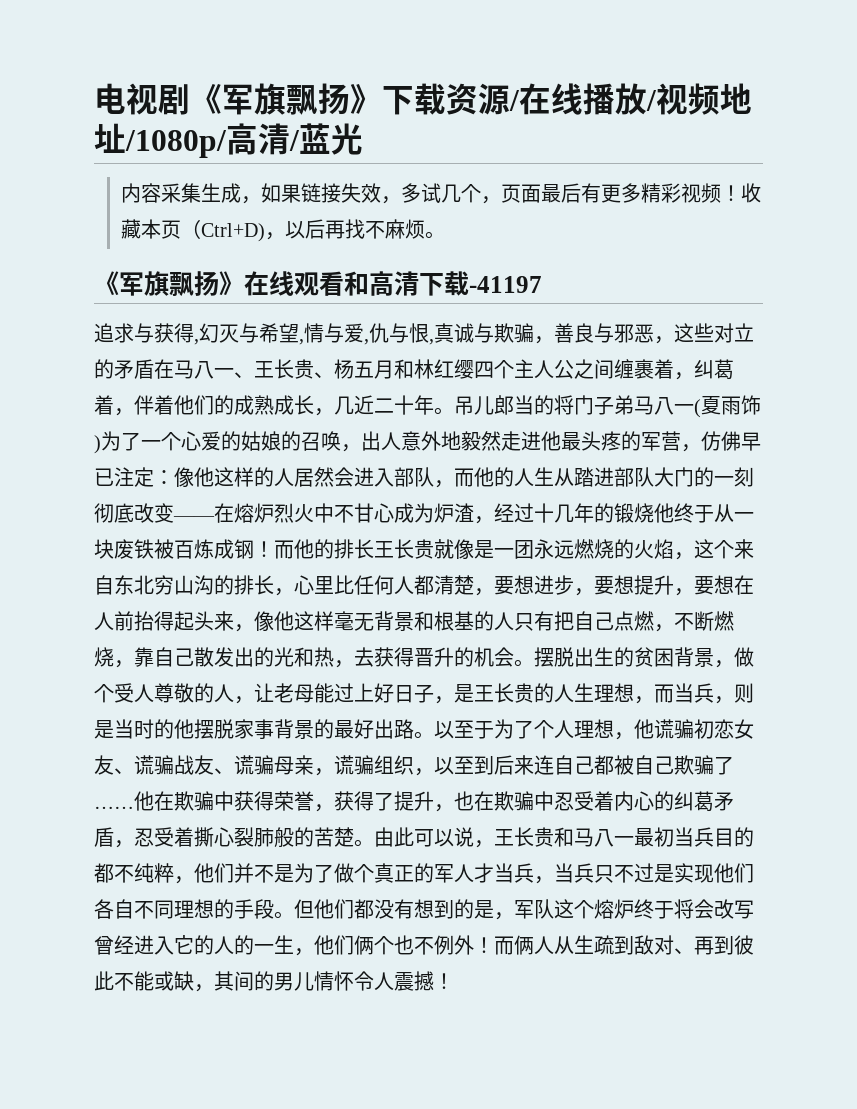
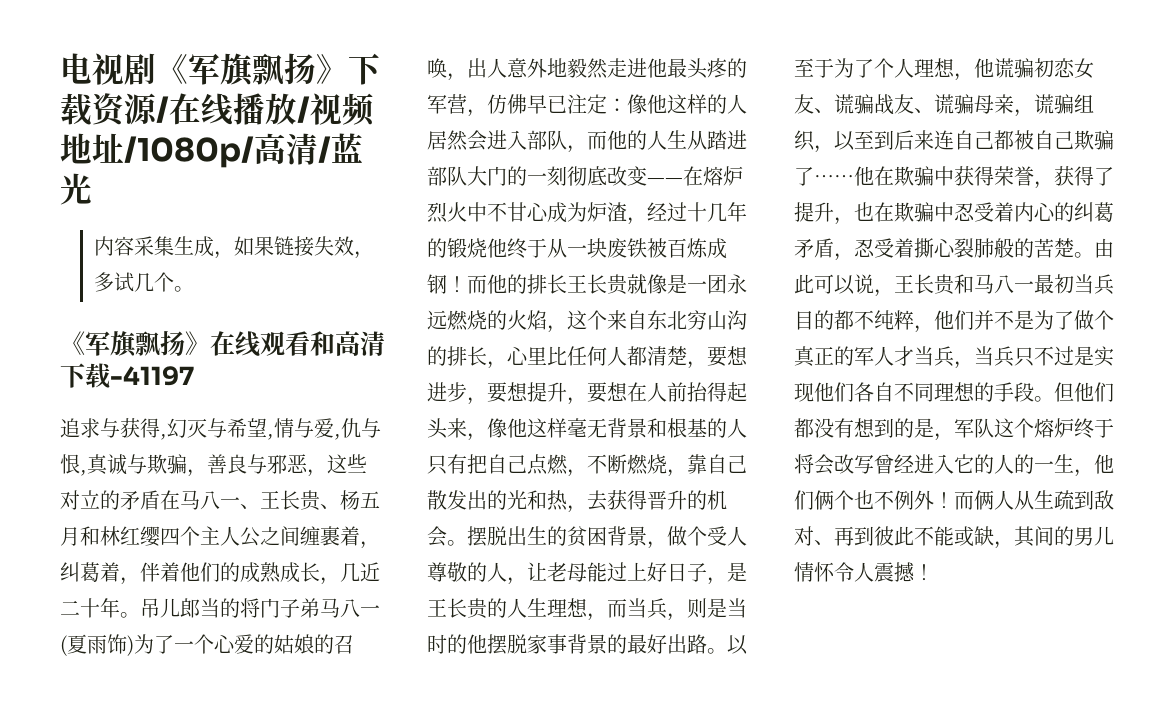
- 内容采集生成，如果链接失效，多试几个，页面最后有更多精彩视频！收藏本页（Ctrl+D)，以后再找不麻烦。
+ 内容采集生成，如果链接失效，多试几个。

